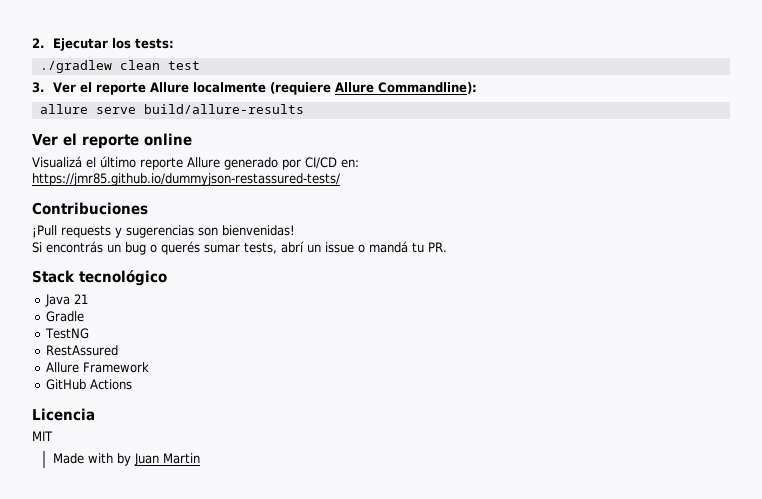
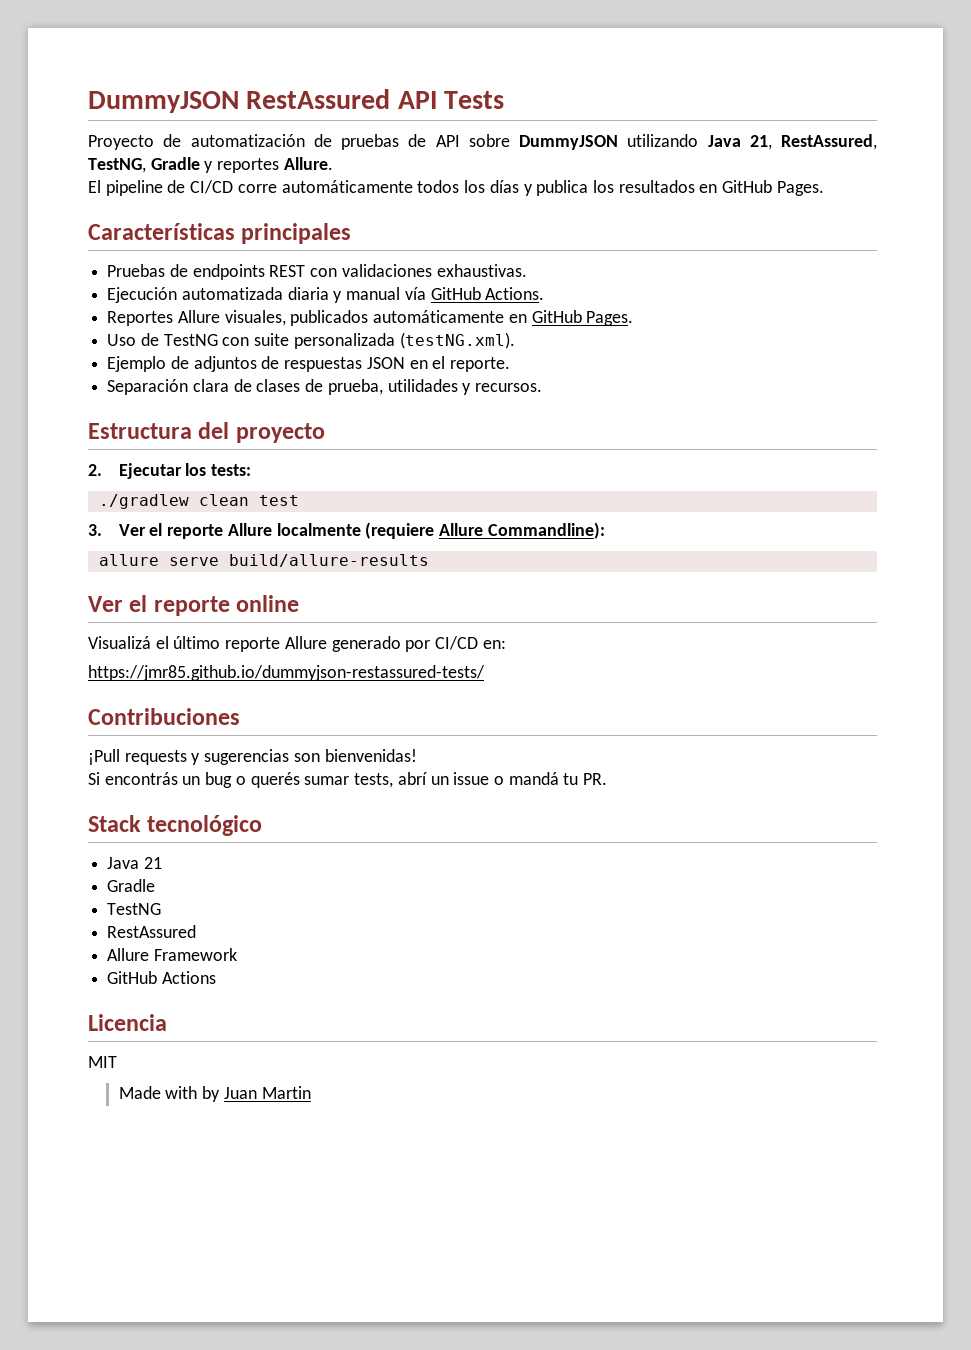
+ DummyJSON RestAssured API Tests
+ Proyecto de automatización de pruebas de API sobre DummyJSON utilizando Java 21, RestAssured, TestNG, Gradle y reportes Allure.
+ El pipeline de CI/CD corre automáticamente todos los días y publica los resultados en GitHub Pages.
+ Características principales
+ Pruebas de endpoints REST con validaciones exhaustivas.
+ Ejecución automatizada diaria y manual vía GitHub Actions.
+ Reportes Allure visuales, publicados automáticamente en GitHub Pages.
+ Uso de TestNG con suite personalizada (testNG.xml).
+ Ejemplo de adjuntos de respuestas JSON en el reporte.
+ Separación clara de clases de prueba, utilidades y recursos.
+ Estructura del proyecto

